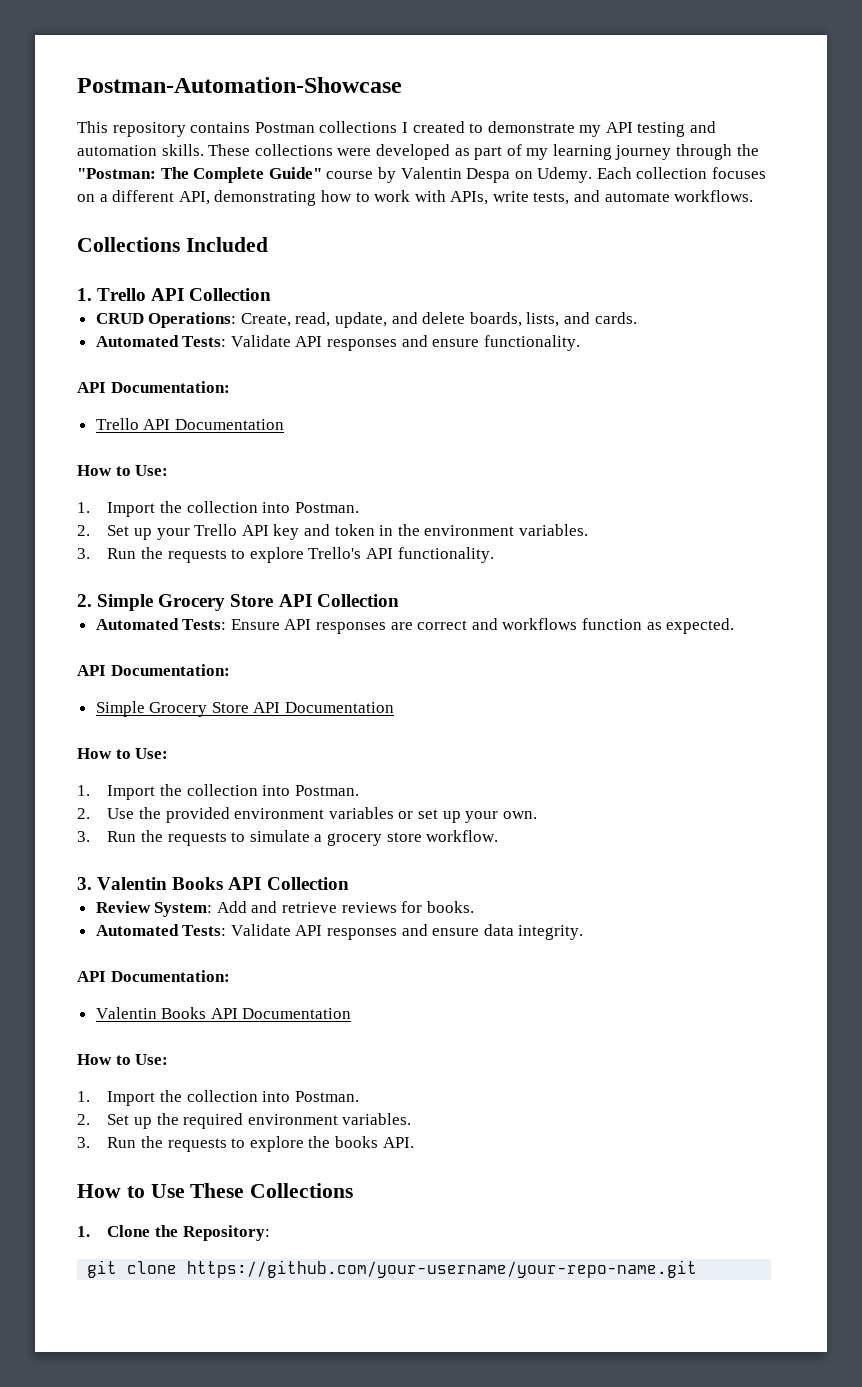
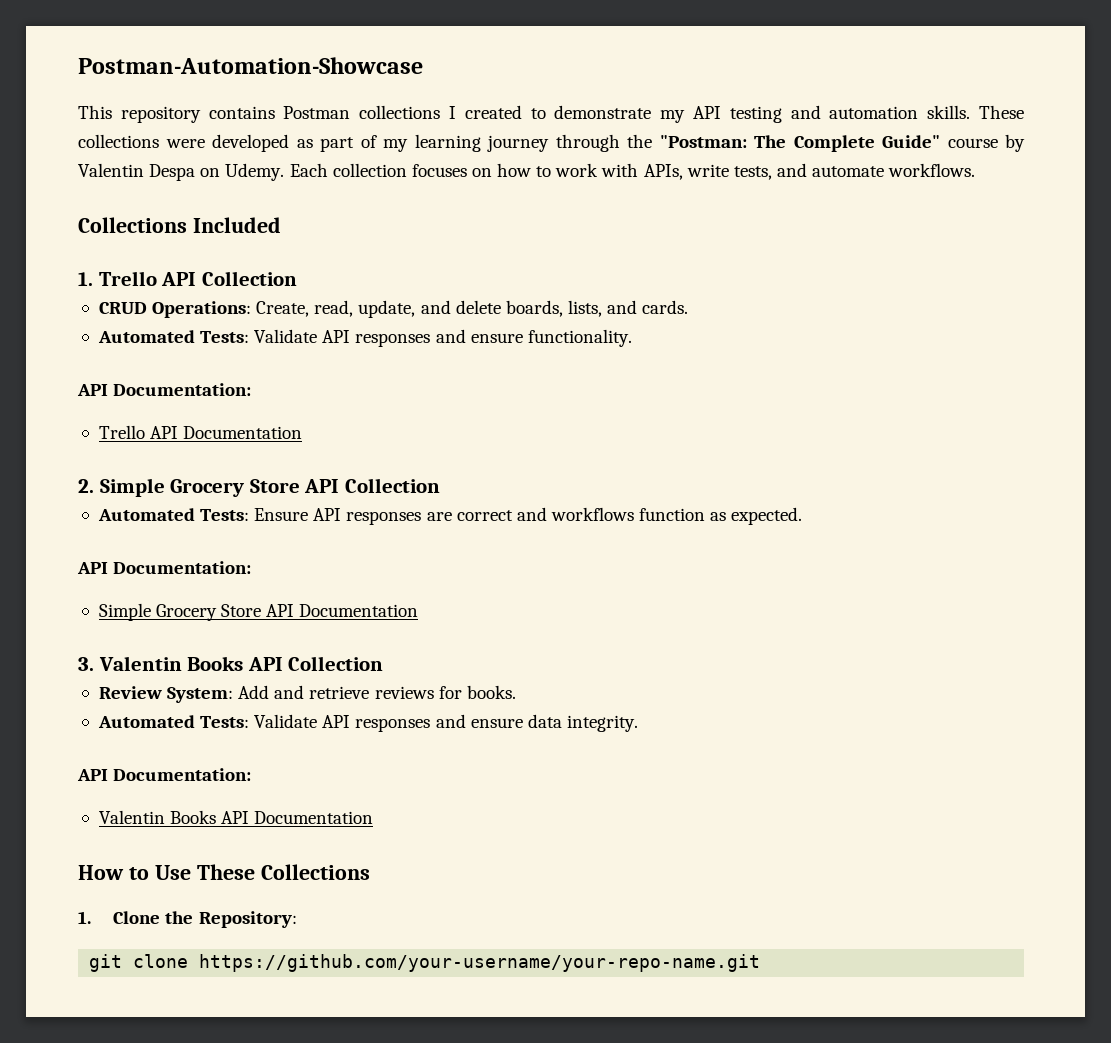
- Each collection focuses on a different API, demonstrating how to work with APIs, write tests, and automate workflows.
+ Each collection focuses on how to work with APIs, write tests, and automate workflows.
  Trello API Documentation
- How to Use:
- 1. Import the collection into Postman.
- 2. Set up your Trello API key and token in the environment variables.
- 3. Run the requests to explore Trello's API functionality.
  Simple Grocery Store API Documentation
- How to Use:
- 1. Import the collection into Postman.
- 2. Use the provided environment variables or set up your own.
- 3. Run the requests to simulate a grocery store workflow.
  Valentin Books API Documentation
- How to Use:
- 1. Import the collection into Postman.
- 2. Set up the required environment variables.
- 3. Run the requests to explore the books API.

